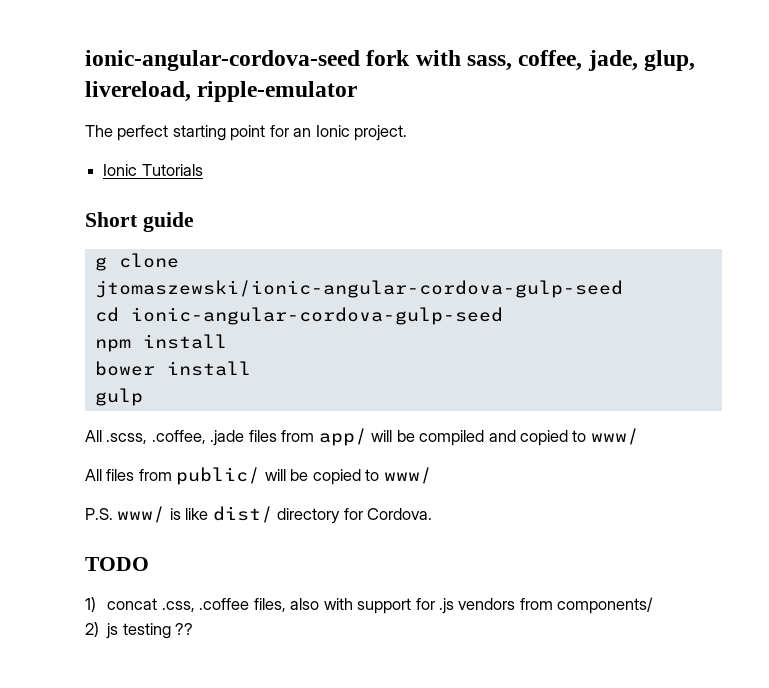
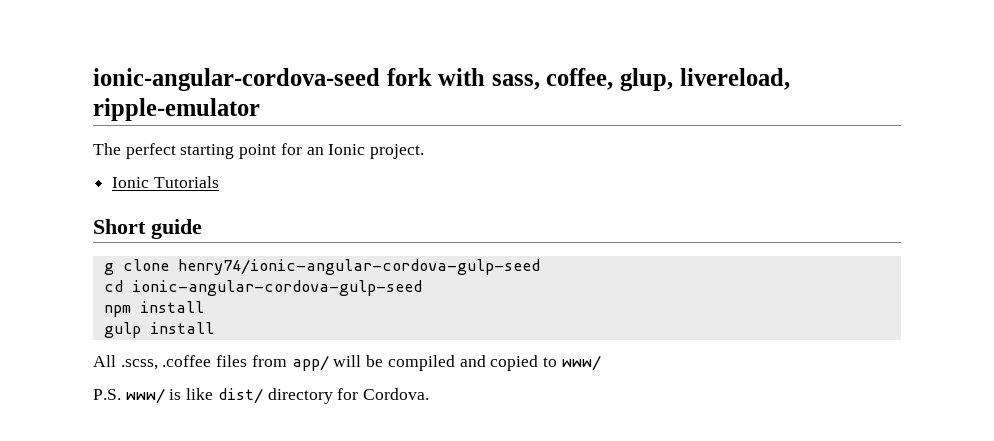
- ionic-angular-cordova-seed fork with sass, coffee, jade, glup, livereload, ripple-emulator
+ ionic-angular-cordova-seed fork with sass, coffee, glup, livereload, ripple-emulator
- g clone jtomaszewski/ionic-angular-cordova-gulp-seed
+ g clone henry74/ionic-angular-cordova-gulp-seed
- bower install
- gulp
+ gulp install
- All .scss, .coffee, .jade files from app/ will be compiled and copied to www/
+ All .scss, .coffee files from app/ will be compiled and copied to www/
- All files from public/ will be copied to www/
- TODO
- 1) concat .css, .coffee files, also with support for .js vendors from components/
- 2) js testing ??

